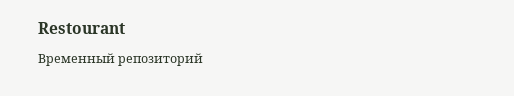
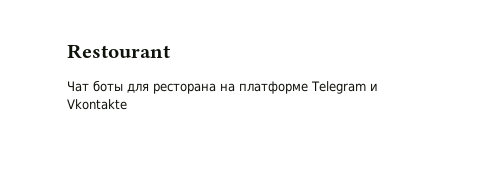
- Временный репозиторий
+ Чат боты для ресторана на платформе Telegram и Vkontakte

